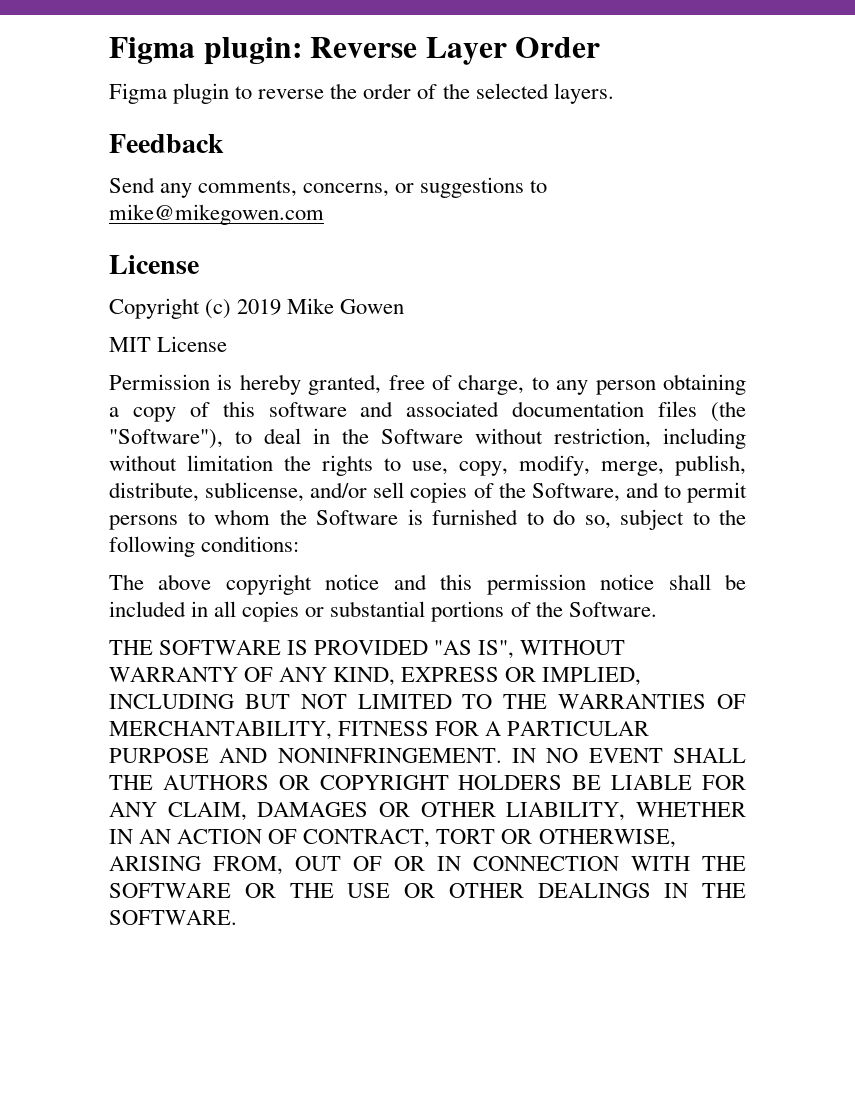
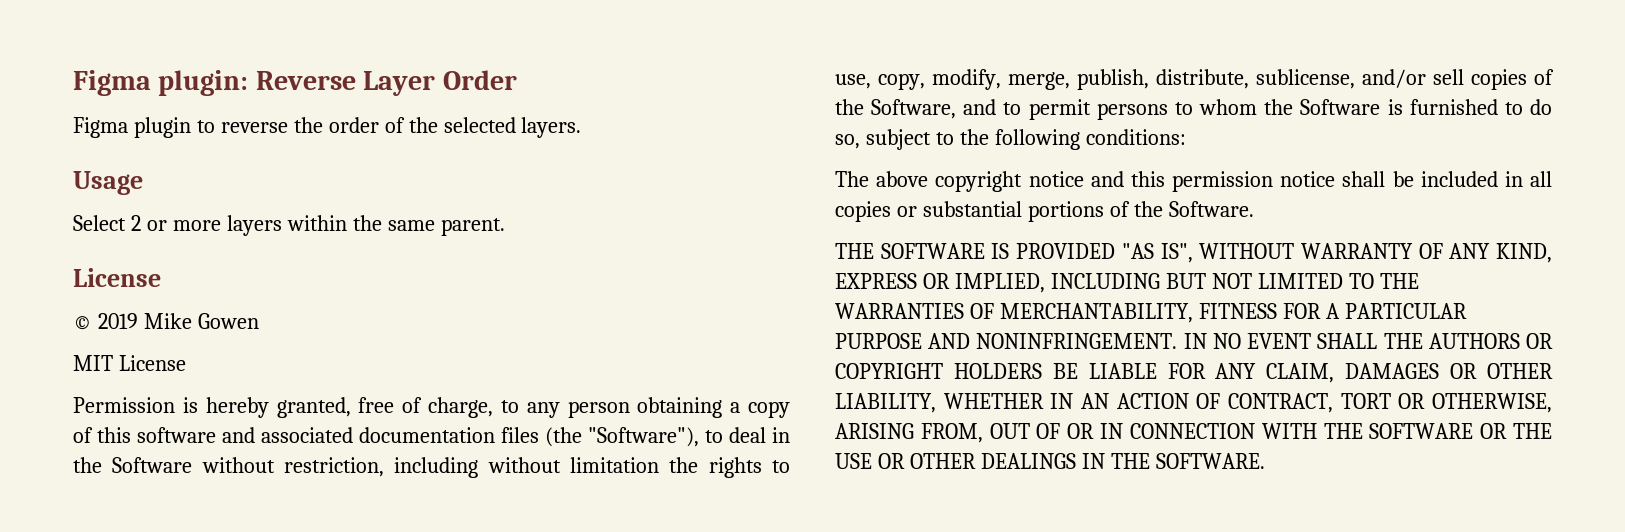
- Feedback
- Send any comments, concerns, or suggestions to mike@mikegowen.com
+ Usage
+ Select 2 or more layers within the same parent.
  License
- Copyright (c) 2019 Mike Gowen
+ © 2019 Mike Gowen

